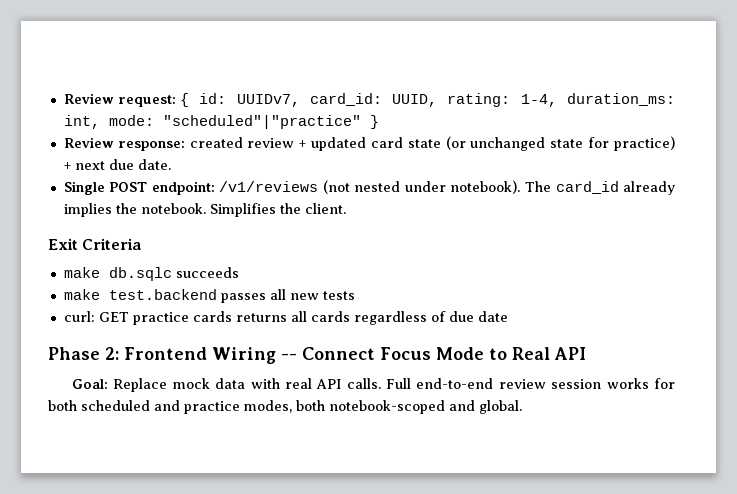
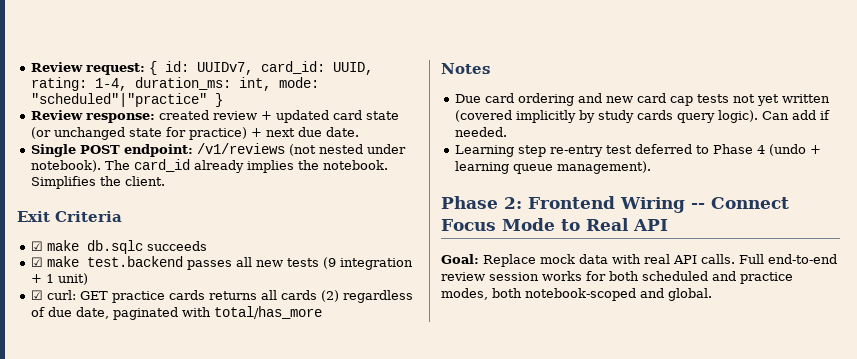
- make db.sqlc succeeds
+ ☑ make db.sqlc succeeds
- make test.backend passes all new tests
- curl: GET practice cards returns all cards regardless of due date
+ ☑ make test.backend passes all new tests (9 integration + 1 unit)
+ ☑ curl: GET practice cards returns all cards (2) regardless of due date, paginated with total/has_more
+ Notes
+ Due card ordering and new card cap tests not yet written (covered implicitly by study cards query logic). Can add if needed.
+ Learning step re-entry test deferred to Phase 4 (undo + learning queue management).

